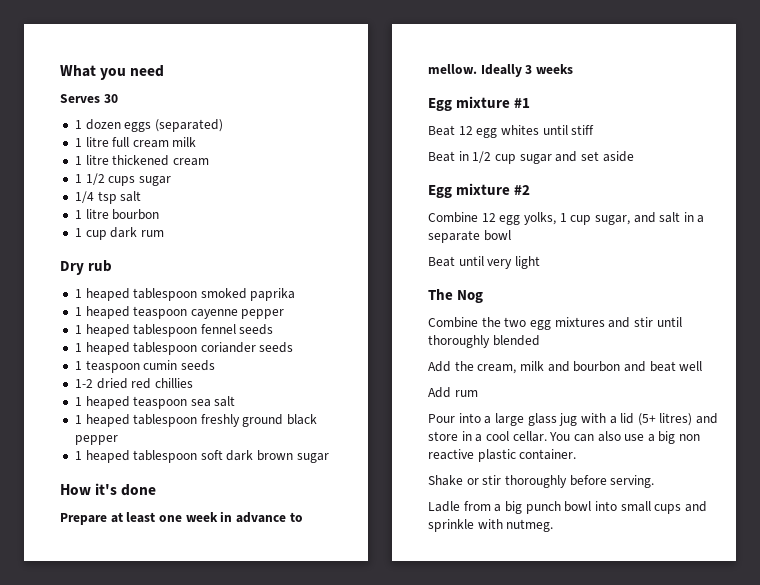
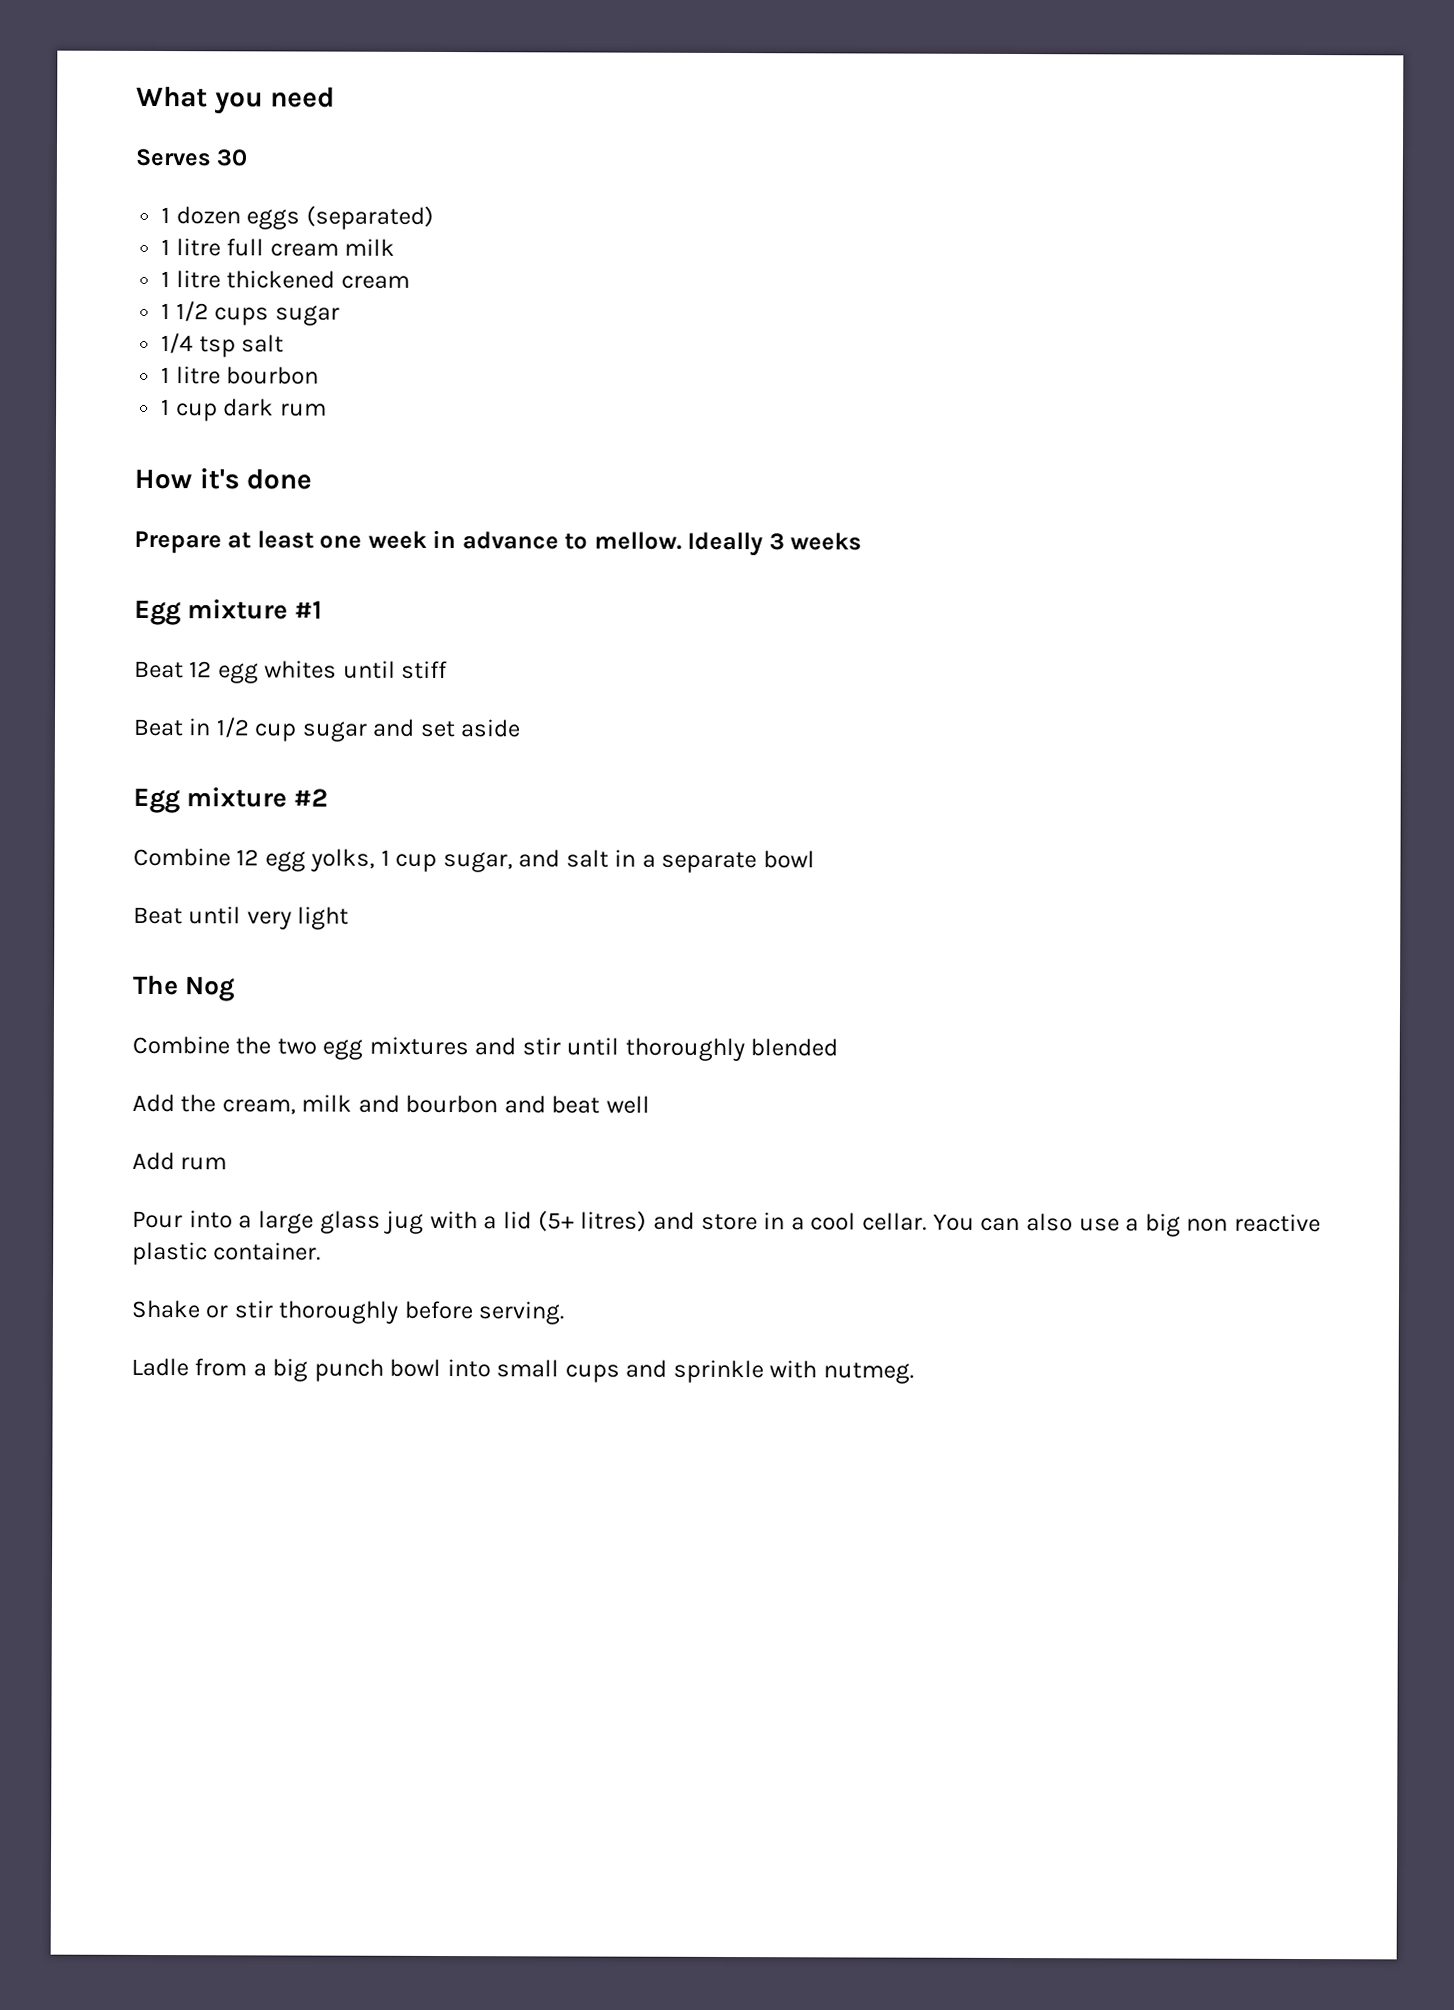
- Dry rub
- 1 heaped tablespoon smoked paprika
- 1 heaped teaspoon cayenne pepper
- 1 heaped tablespoon fennel seeds
- 1 heaped tablespoon coriander seeds
- 1 teaspoon cumin seeds
- 1-2 dried red chillies
- 1 heaped teaspoon sea salt
- 1 heaped tablespoon freshly ground black pepper
- 1 heaped tablespoon soft dark brown sugar

